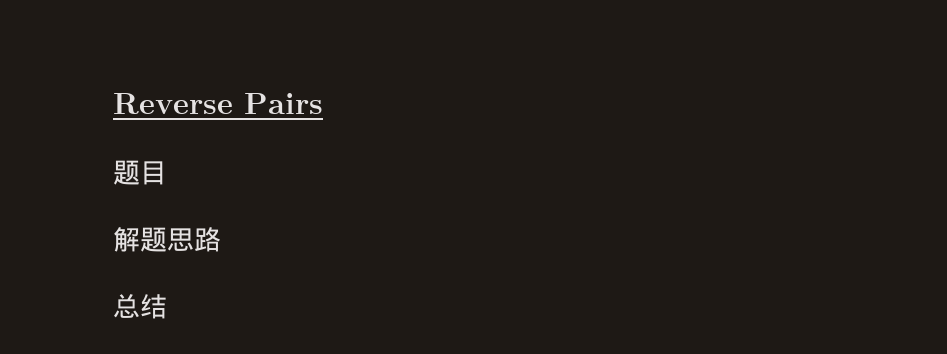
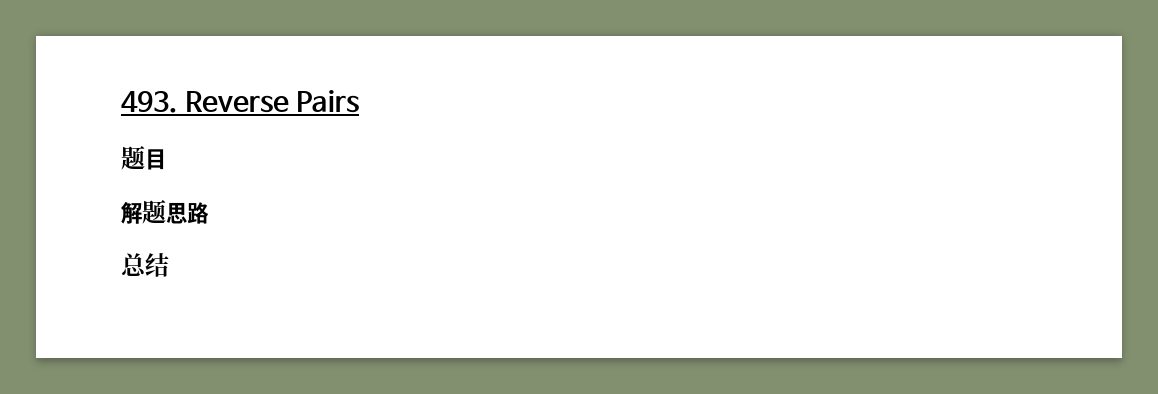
- Reverse Pairs
+ 493. Reverse Pairs

